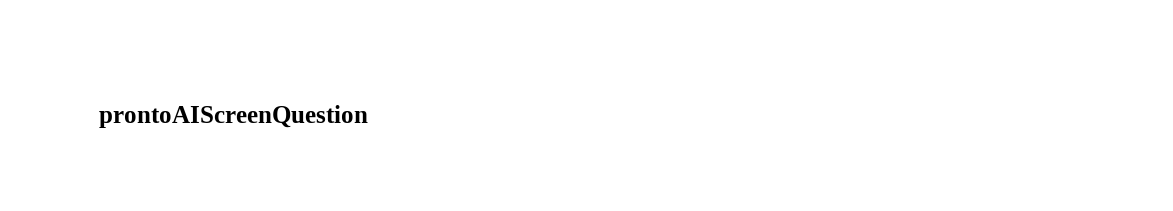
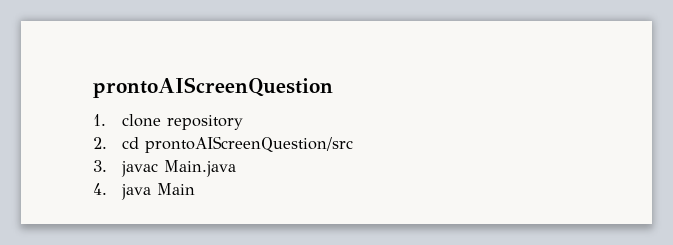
+ 1. clone repository
+ 2. cd prontoAIScreenQuestion/src
+ 3. javac Main.java
+ 4. java Main

